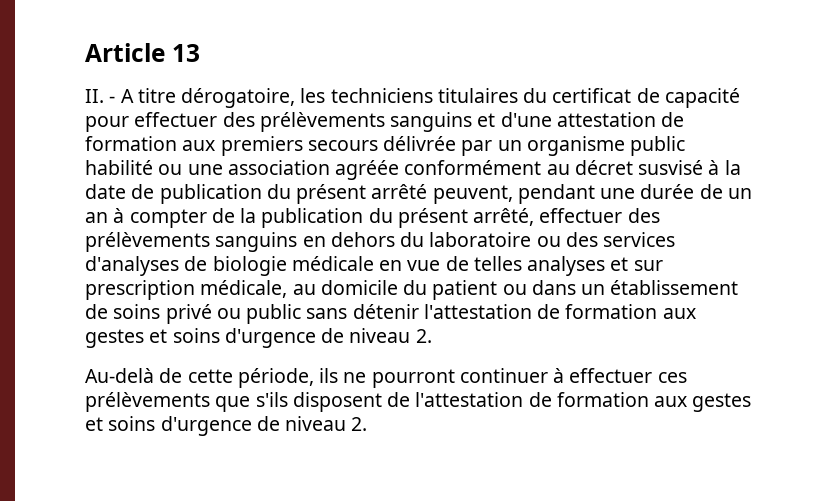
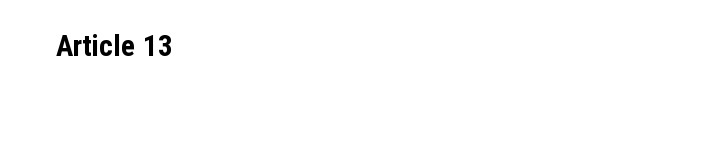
- II. - A titre dérogatoire, les techniciens titulaires du certificat de capacité pour effectuer des prélèvements sanguins et d'une attestation de formation aux premiers secours délivrée par un organisme public habilité ou une association agréée conformément au décret susvisé à la date de publication du présent arrêté peuvent, pendant une durée de un an à compter de la publication du présent arrêté, effectuer des prélèvements sanguins en dehors du laboratoire ou des services d'analyses de biologie médicale en vue de telles analyses et sur prescription médicale, au domicile du patient ou dans un établissement de soins privé ou public sans détenir l'attestation de formation aux gestes et soins d'urgence de niveau 2.
- Au-delà de cette période, ils ne pourront continuer à effectuer ces prélèvements que s'ils disposent de l'attestation de formation aux gestes et soins d'urgence de niveau 2.

